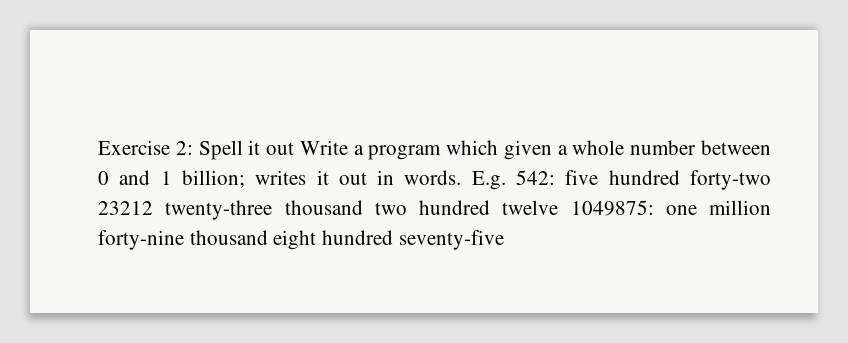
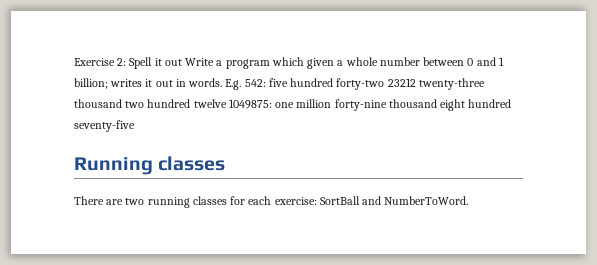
+ Running classes
+ There are two running classes for each exercise: SortBall and NumberToWord.

